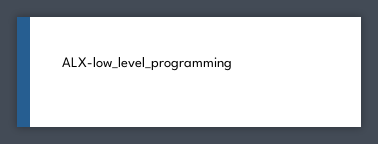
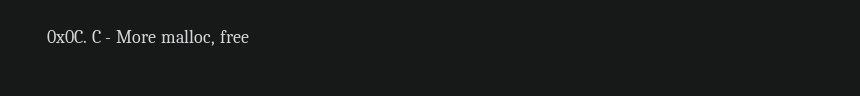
- ALX-low_level_programming
+ 0x0C. C - More malloc, free

